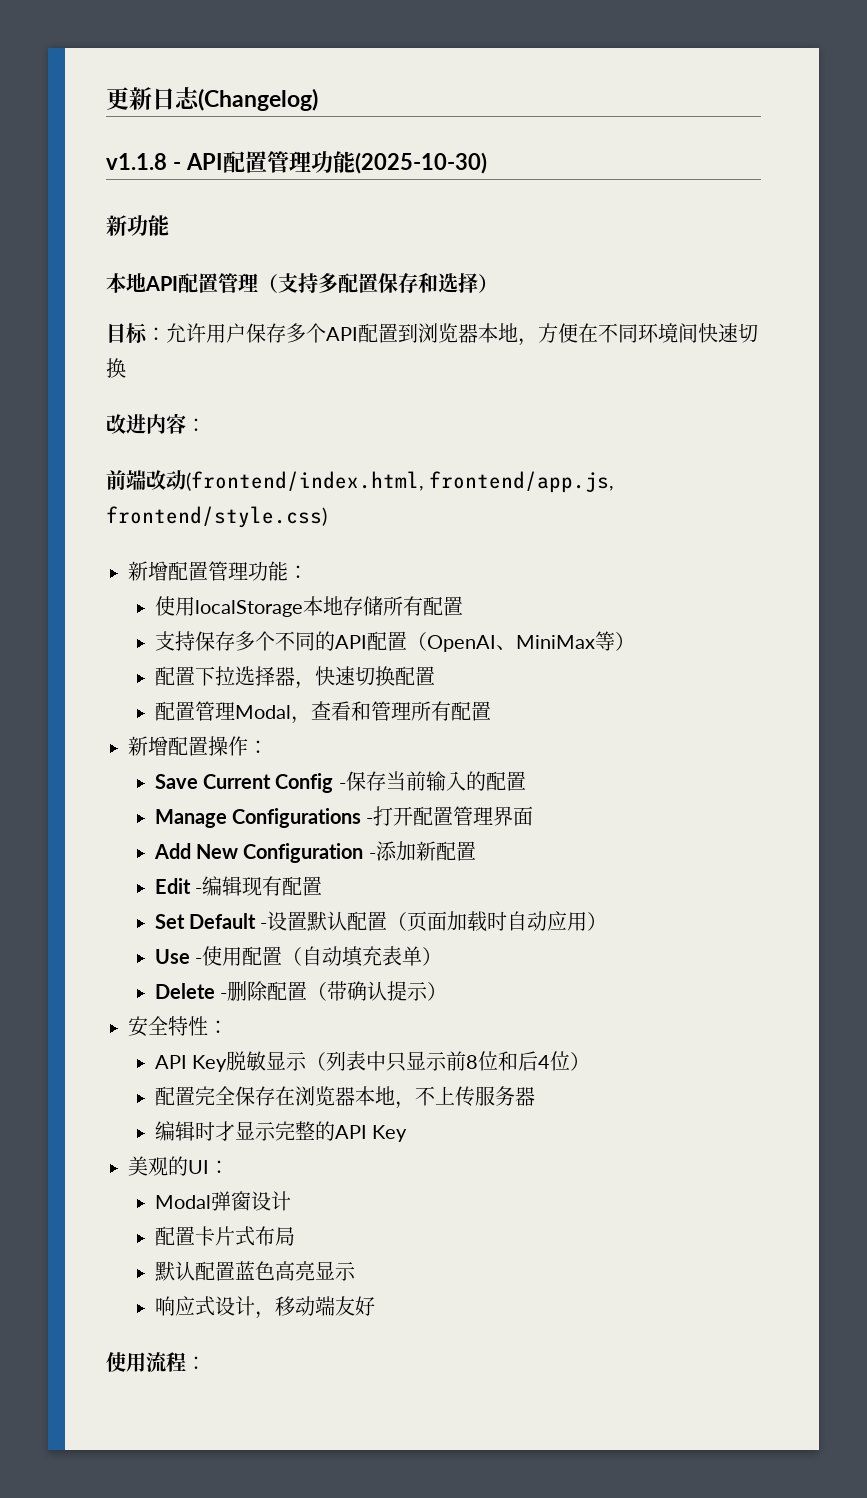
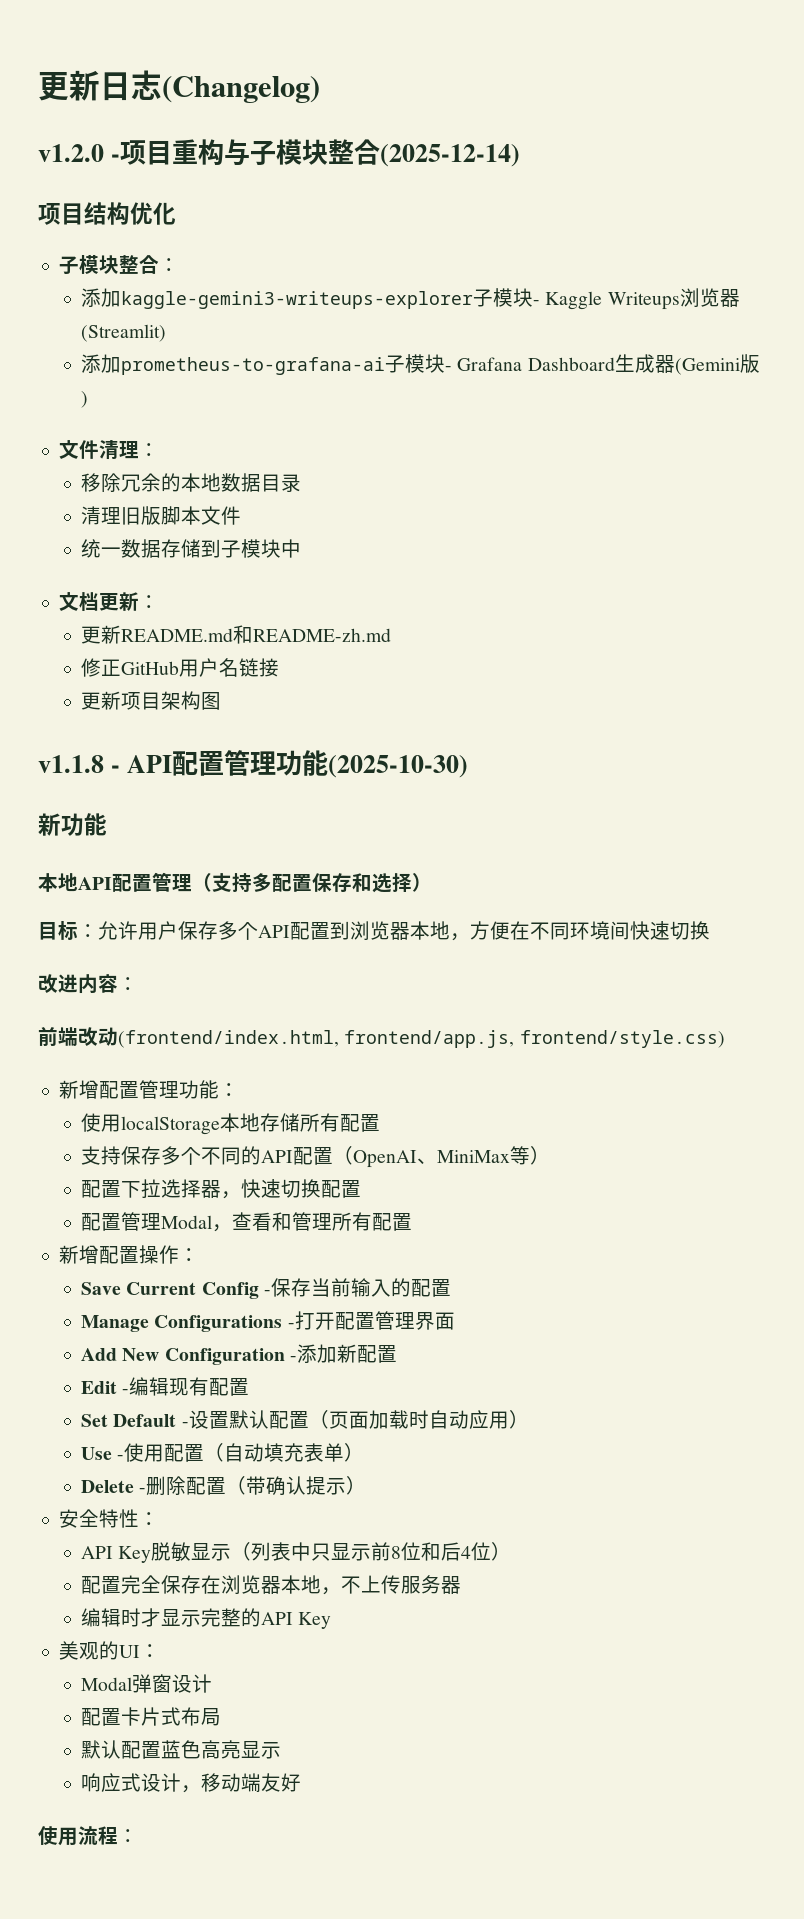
+ v1.2.0 -项目重构与子模块整合(2025-12-14)
+ 项目结构优化
+ 子模块整合：
+ 添加kaggle-gemini3-writeups-explorer子模块- Kaggle Writeups浏览器(Streamlit)
+ 添加prometheus-to-grafana-ai子模块- Grafana Dashboard生成器(Gemini版)
+ 文件清理：
+ 移除冗余的本地数据目录
+ 清理旧版脚本文件
+ 统一数据存储到子模块中
+ 文档更新：
+ 更新README.md和README-zh.md
+ 修正GitHub用户名链接
+ 更新项目架构图

